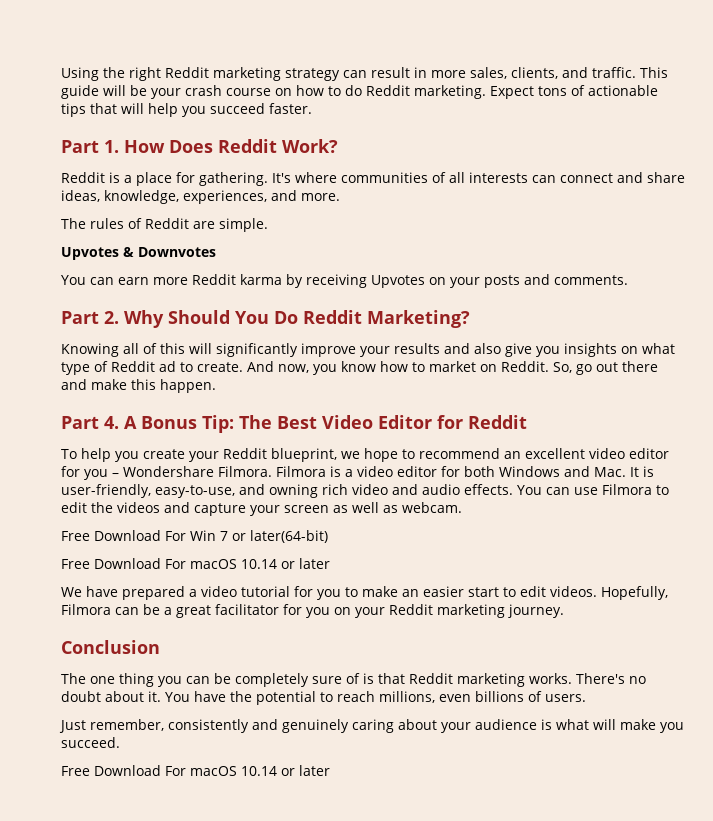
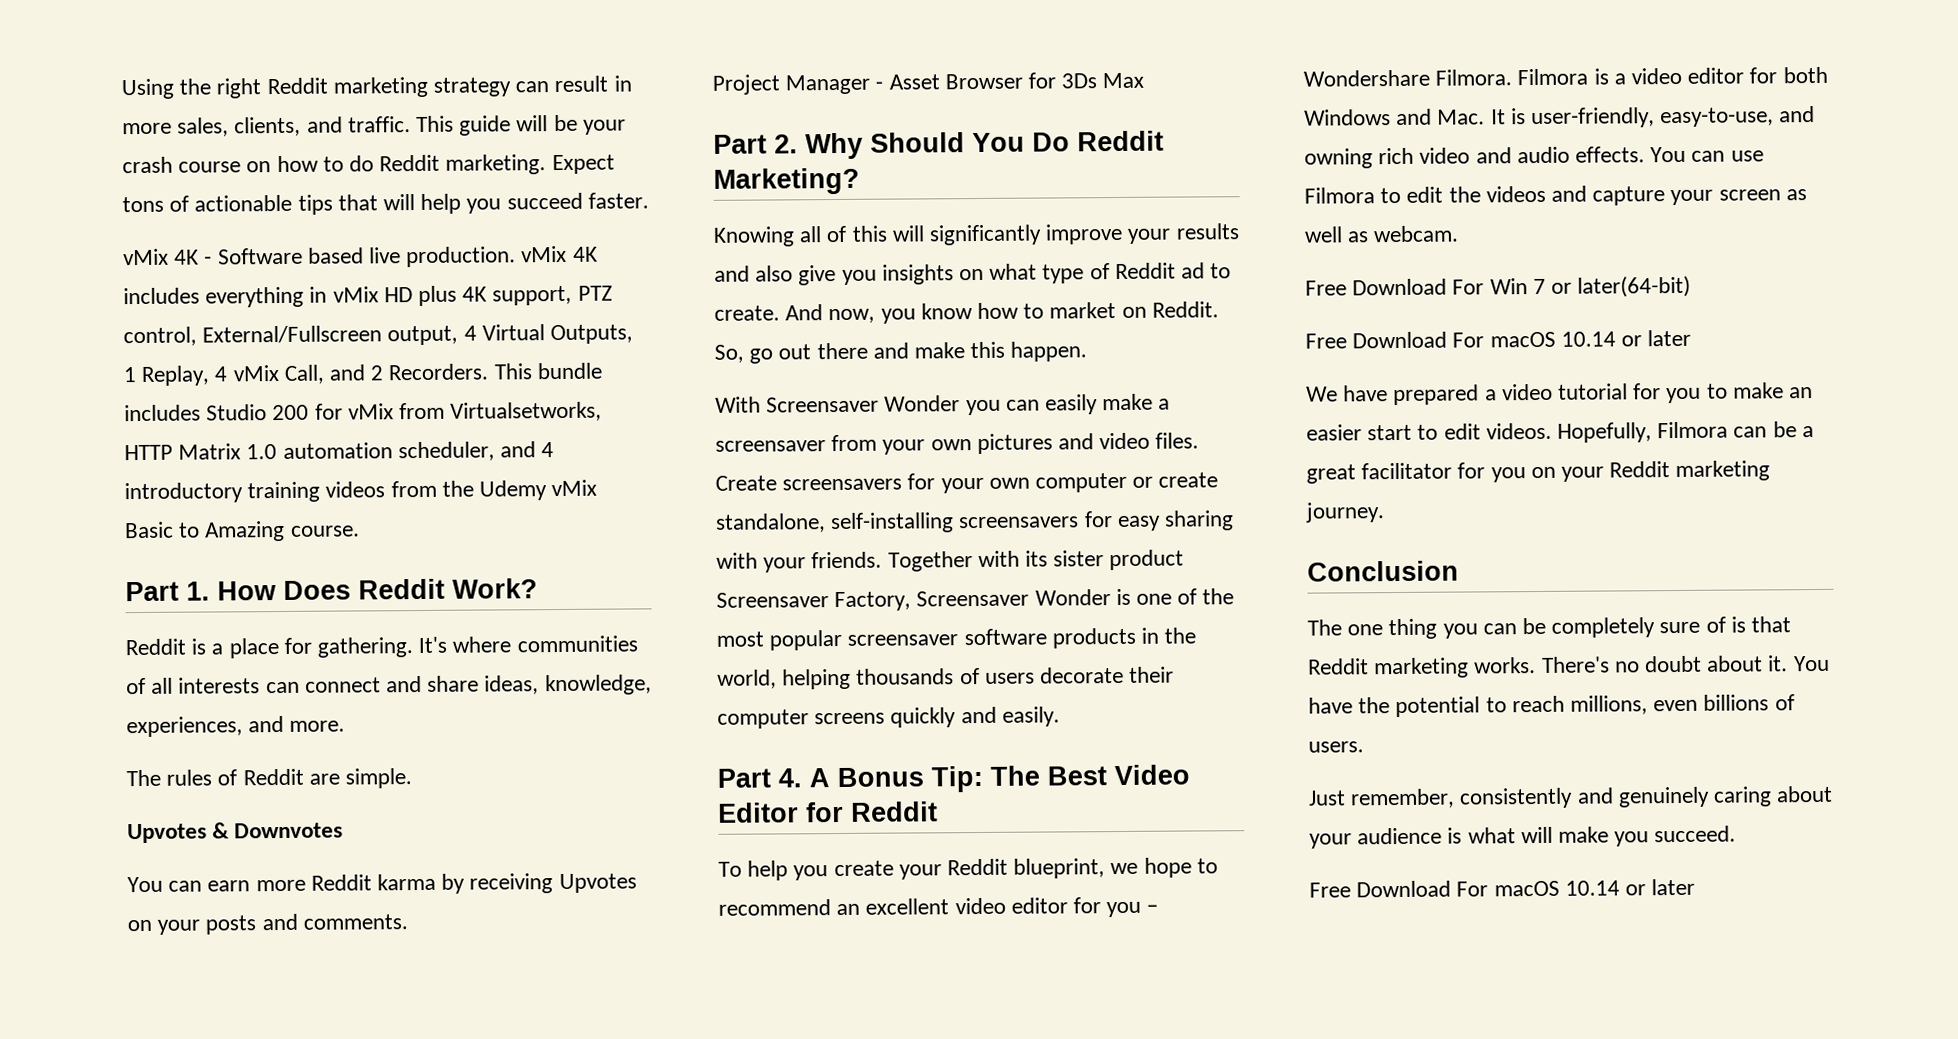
+ vMix 4K - Software based live production. vMix 4K includes everything in vMix HD plus 4K support, PTZ control, External/Fullscreen output, 4 Virtual Outputs, 1 Replay, 4 vMix Call, and 2 Recorders. This bundle includes Studio 200 for vMix from Virtualsetworks, HTTP Matrix 1.0 automation scheduler, and 4 introductory training videos from the Udemy vMix Basic to Amazing course.
+ Project Manager - Asset Browser for 3Ds Max
+ With Screensaver Wonder you can easily make a screensaver from your own pictures and video files. Create screensavers for your own computer or create standalone, self-installing screensavers for easy sharing with your friends. Together with its sister product Screensaver Factory, Screensaver Wonder is one of the most popular screensaver software products in the world, helping thousands of users decorate their computer screens quickly and easily.

